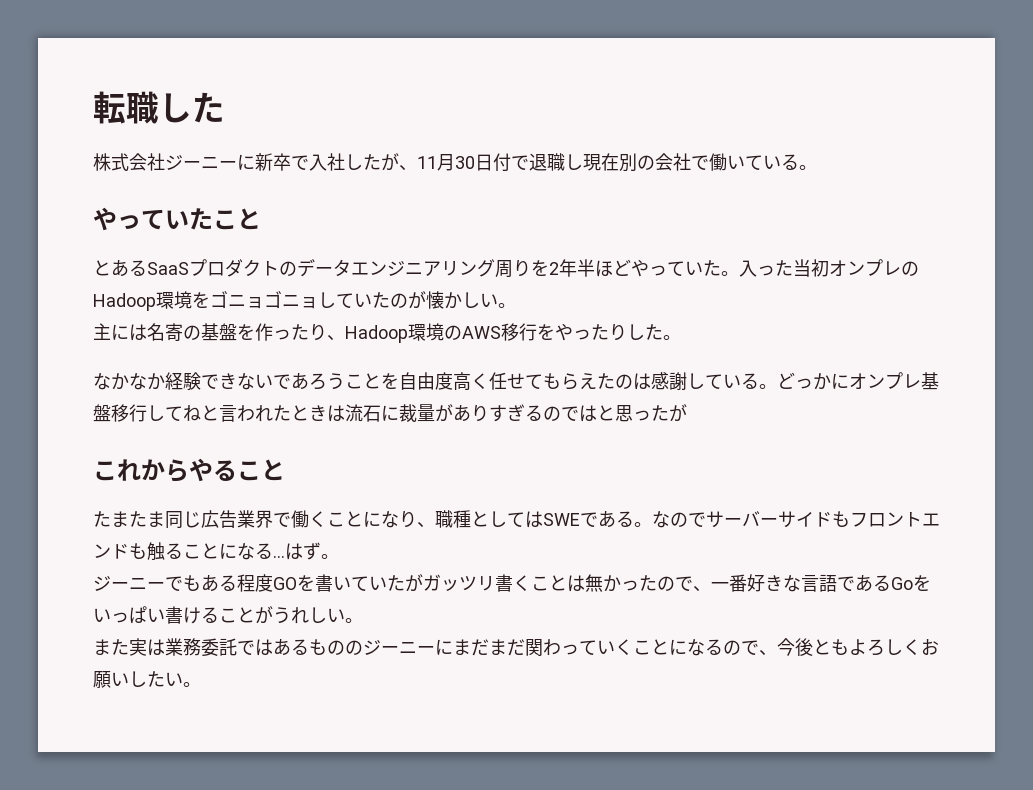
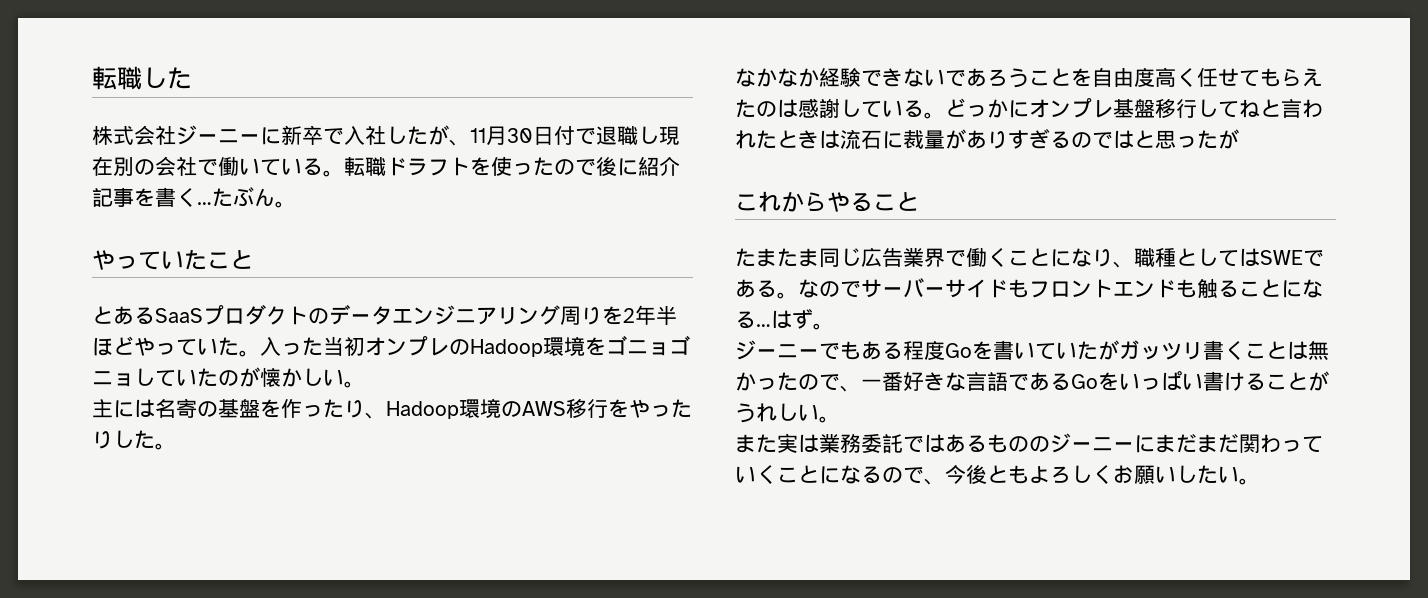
+ 転職ドラフトを使ったので後に紹介記事を書く…たぶん。
- ジーニーでもある程度GOを書いていたがガッツリ書くことは無かったので、一番好きな言語であるGoをいっぱい書けることがうれしい。
+ ジーニーでもある程度Goを書いていたがガッツリ書くことは無かったので、一番好きな言語であるGoをいっぱい書けることがうれしい。

